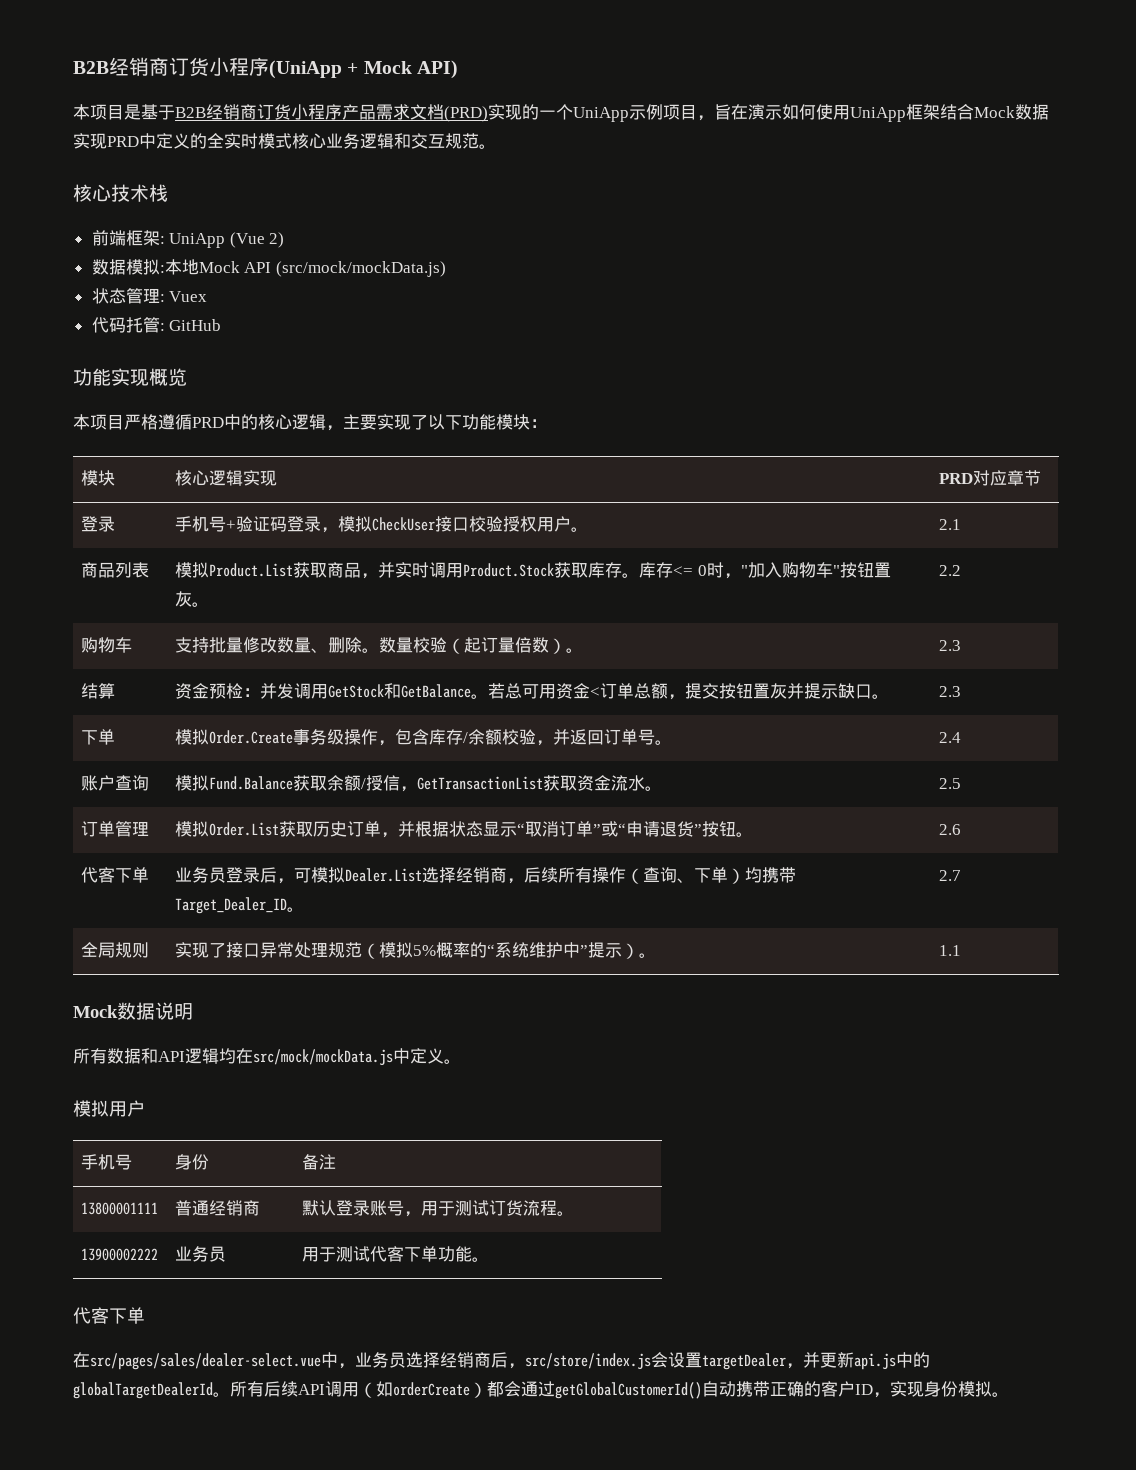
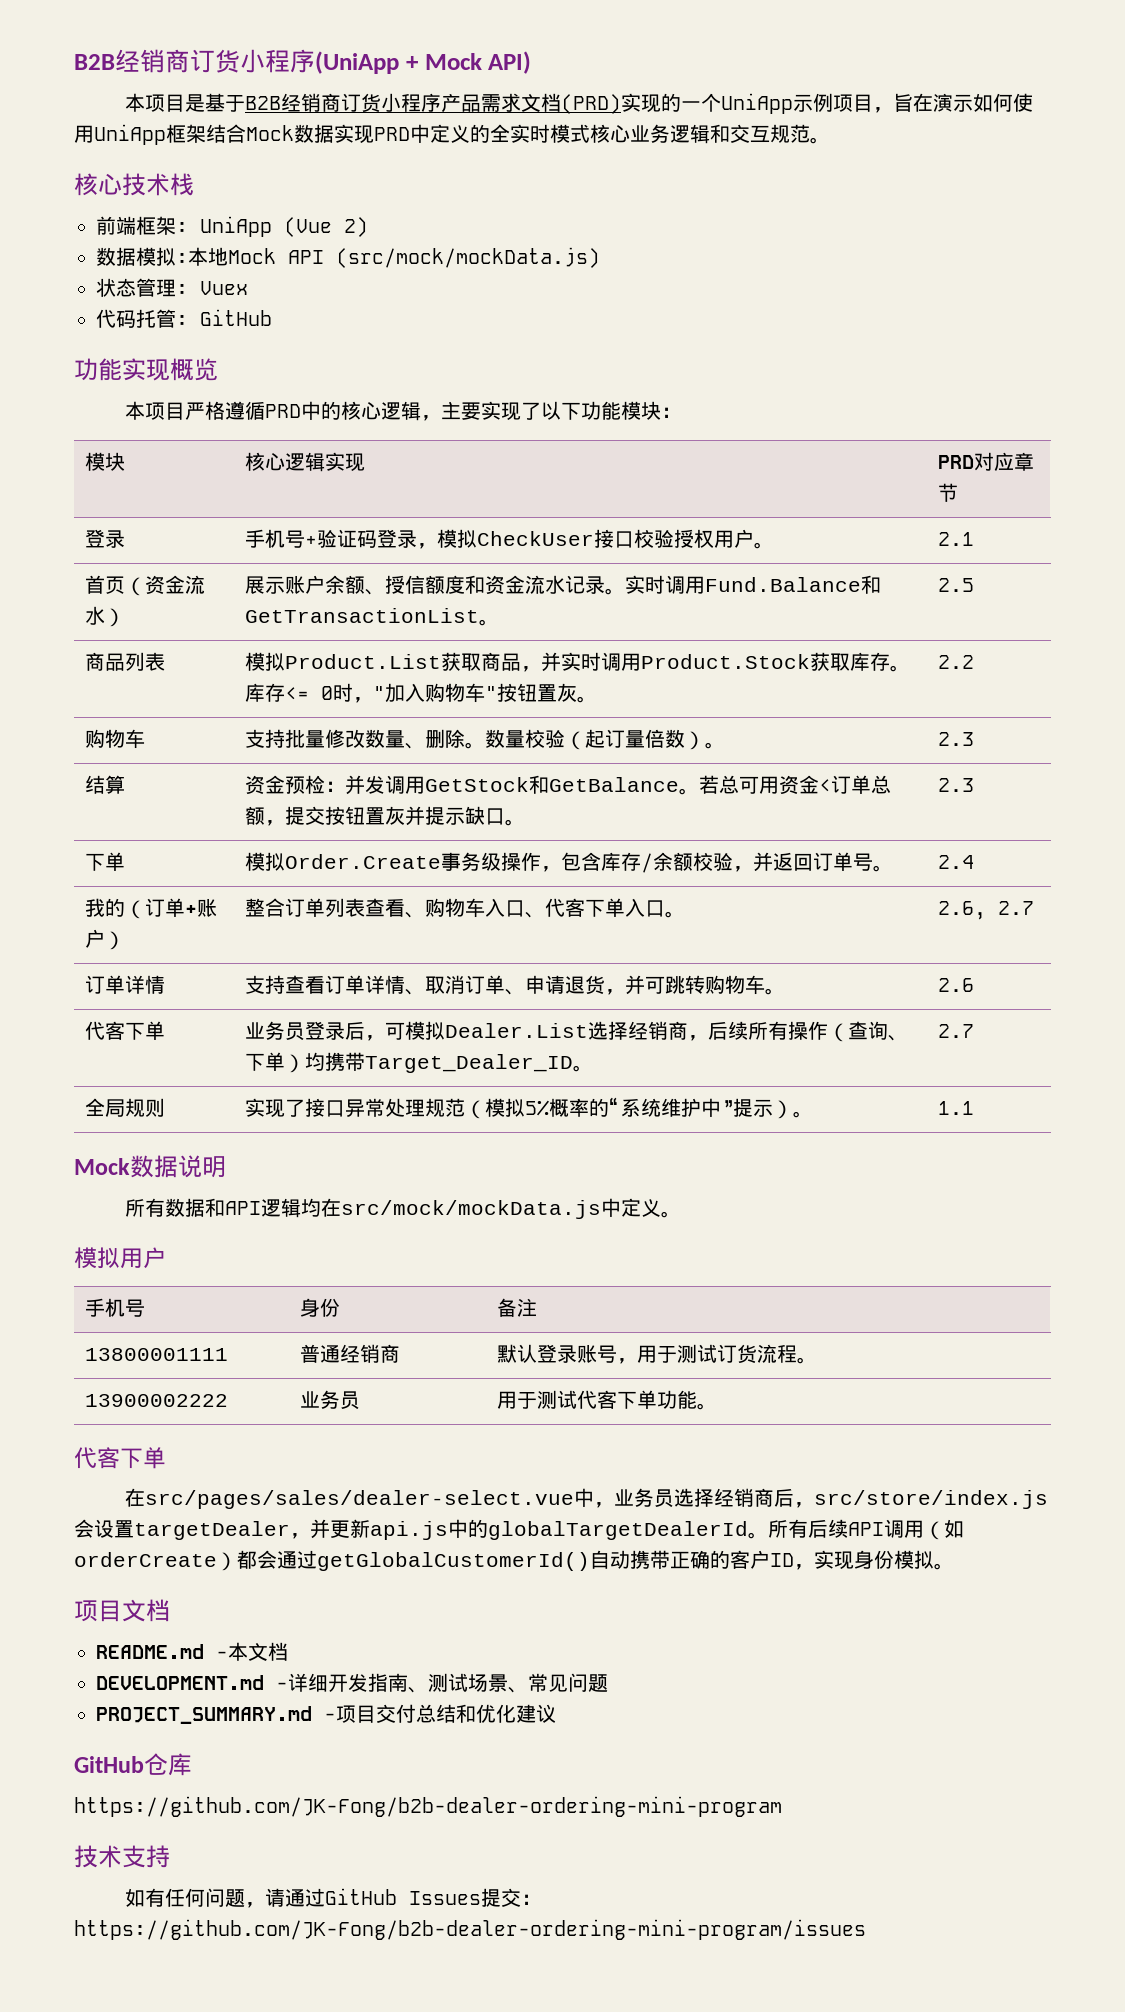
+ 首页（资金流水） | 展示账户余额、授信额度和资金流水记录。实时调用Fund.Balance和GetTransactionList。 | 2.5
- 账户查询 | 模拟Fund.Balance获取余额/授信，GetTransactionList获取资金流水。 | 2.5
- 订单管理 | 模拟Order.List获取历史订单，并根据状态显示“取消订单”或“申请退货”按钮。 | 2.6
+ 我的（订单+账户） | 整合订单列表查看、购物车入口、代客下单入口。 | 2.6, 2.7
+ 订单详情 | 支持查看订单详情、取消订单、申请退货，并可跳转购物车。 | 2.6
+ 项目文档
+ README.md -本文档
+ DEVELOPMENT.md -详细开发指南、测试场景、常见问题
+ PROJECT_SUMMARY.md -项目交付总结和优化建议
+ GitHub仓库
+ https://github.com/JK-Fong/b2b-dealer-ordering-mini-program
+ 技术支持
+ 如有任何问题，请通过GitHub Issues提交：https://github.com/JK-Fong/b2b-dealer-ordering-mini-program/issues

